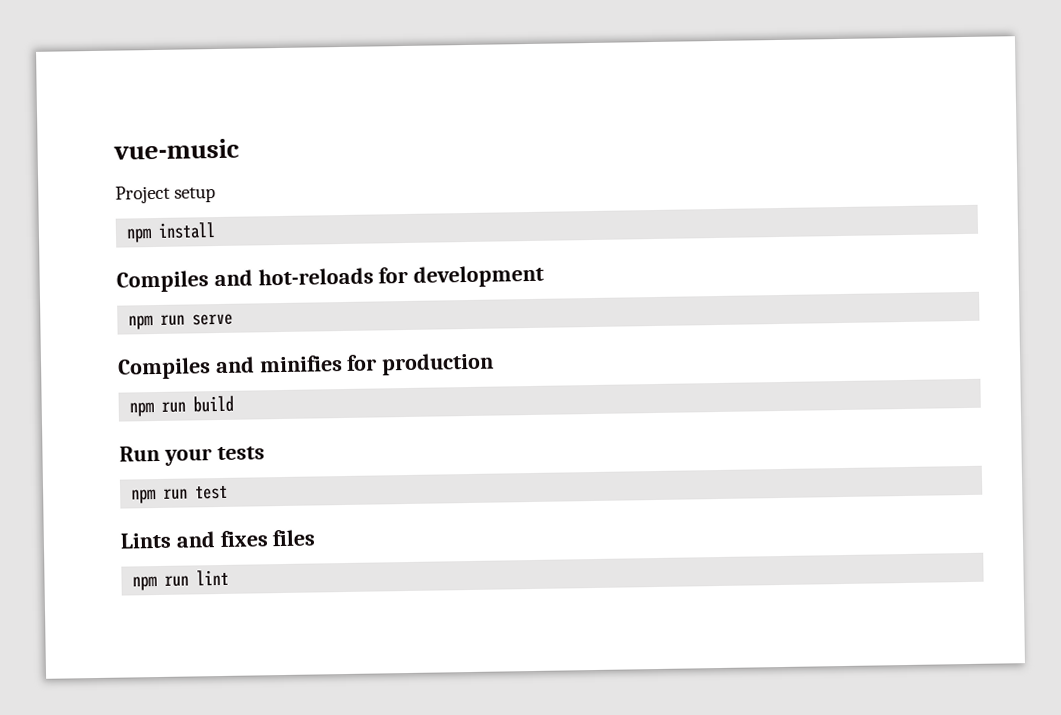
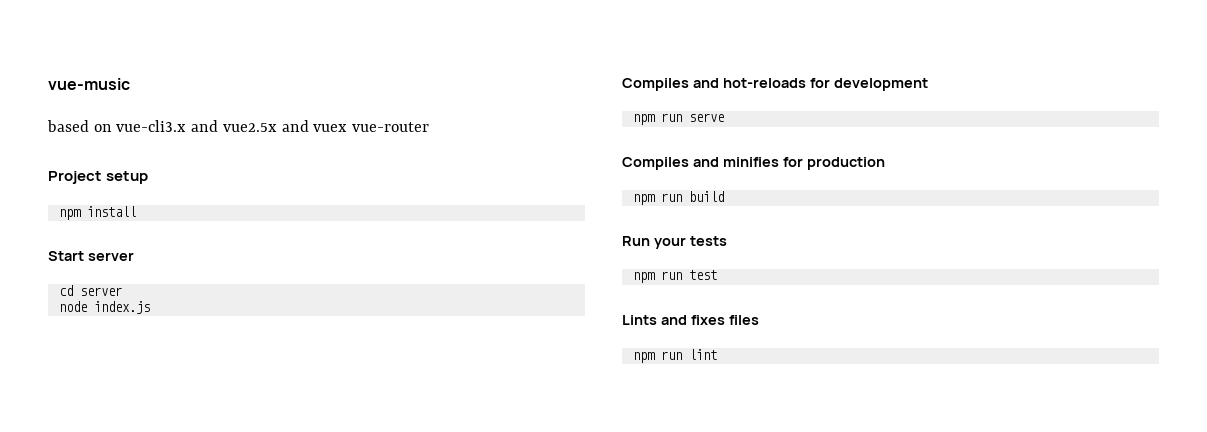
+ based on vue-cli3.x and vue2.5x and vuex vue-router
  Project setup
  npm install
+ Start server
+ cd server
+ node index.js

